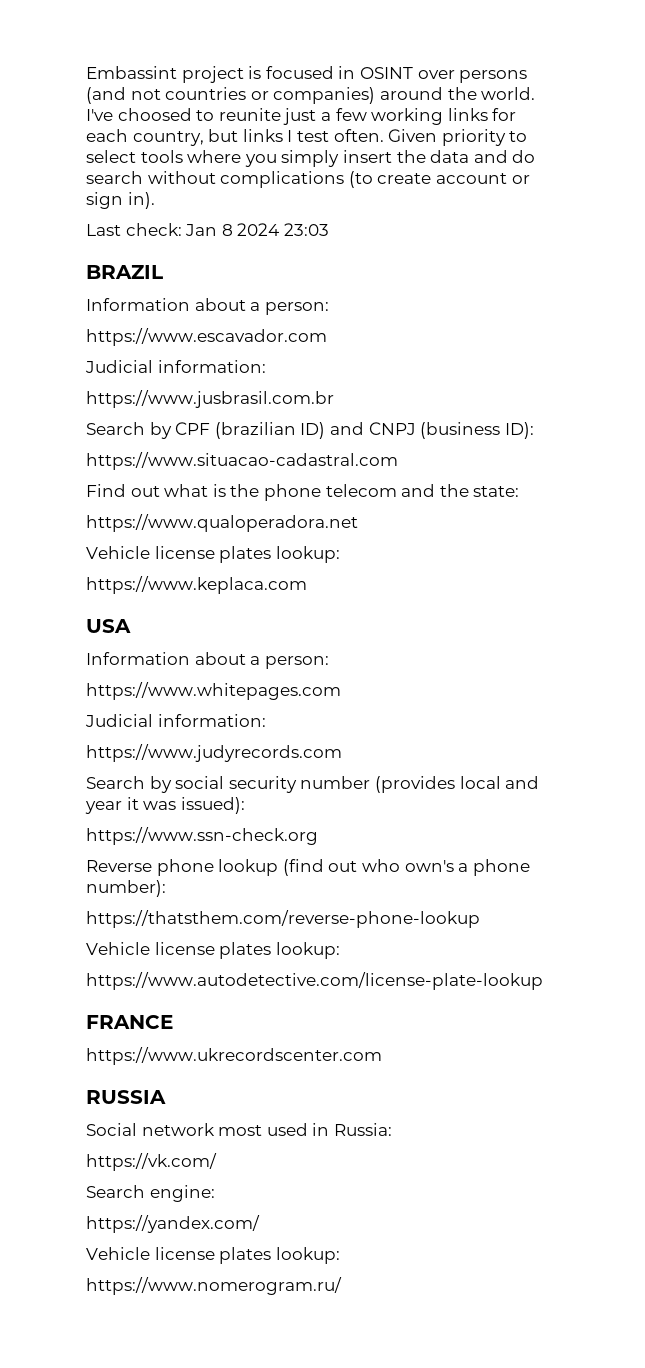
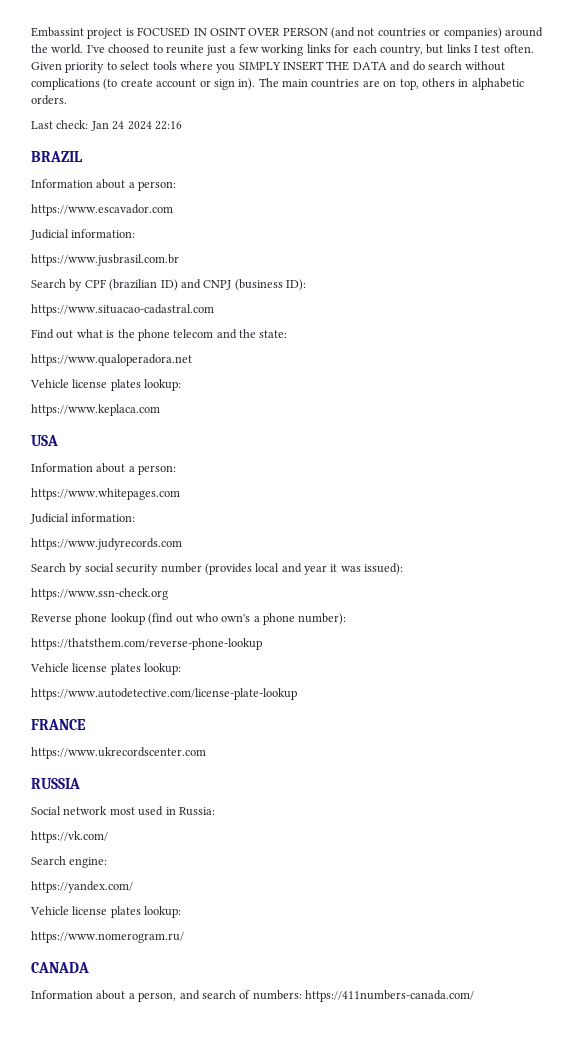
- Embassint project is focused in OSINT over persons (and not countries or companies) around the world.
+ Embassint project is FOCUSED IN OSINT OVER PERSON (and not countries or companies) around the world.
- Given priority to select tools where you simply insert the data and do search without complications (to create account or sign in).
+ Given priority to select tools where you SIMPLY INSERT THE DATA and do search without complications (to create account or sign in). The main countries are on top, others in alphabetic orders.
- Last check: Jan 8 2024 23:03
+ Last check: Jan 24 2024 22:16
+ CANADA
+ Information about a person, and search of numbers: https://411numbers-canada.com/

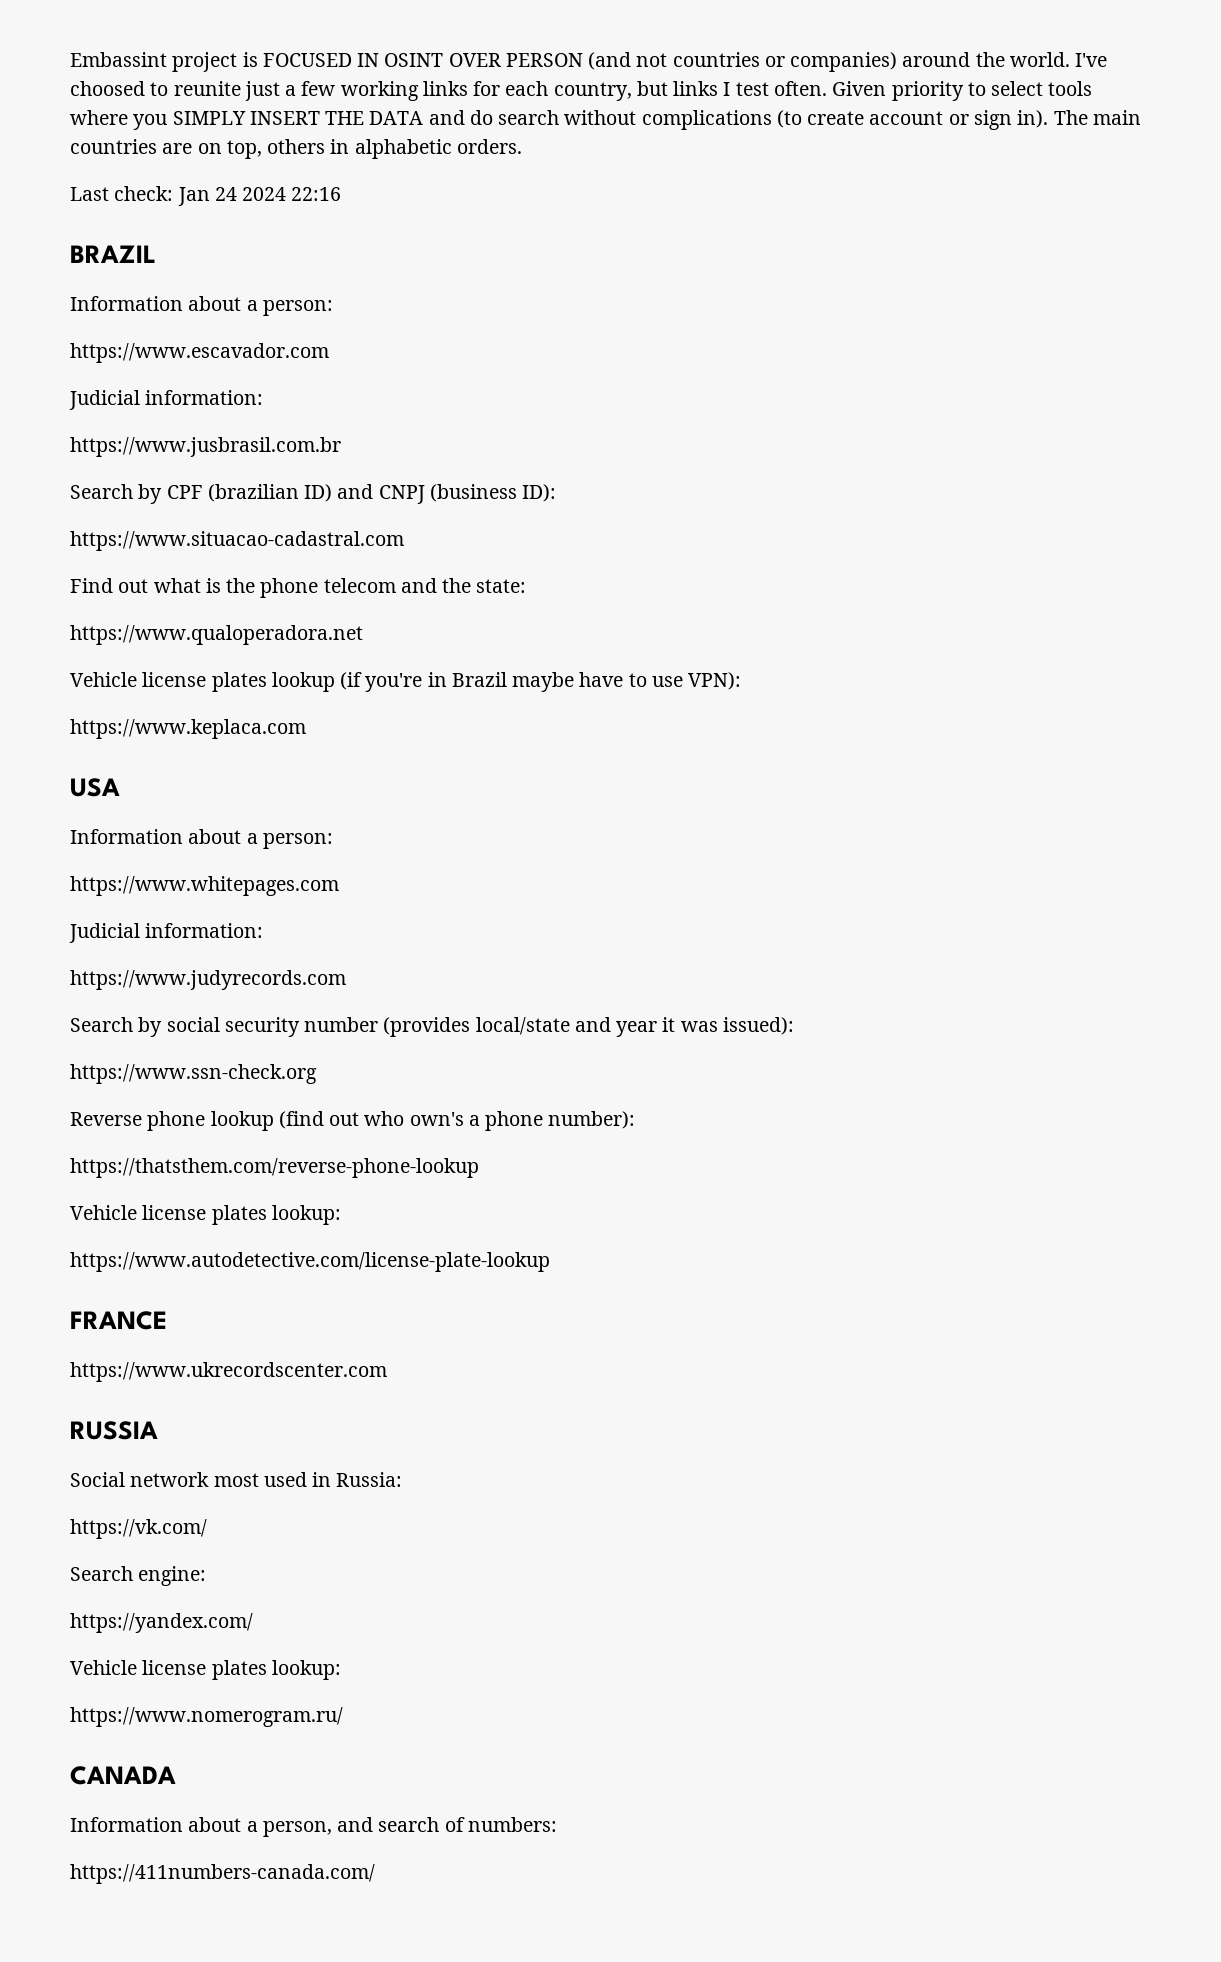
  https://www.qualoperadora.net
- Vehicle license plates lookup:
+ Vehicle license plates lookup (if you're in Brazil maybe have to use VPN):
- Search by social security number (provides local and year it was issued):
+ Search by social security number (provides local/state and year it was issued):
- Information about a person, and search of numbers: https://411numbers-canada.com/
+ Information about a person, and search of numbers:
+ https://411numbers-canada.com/

